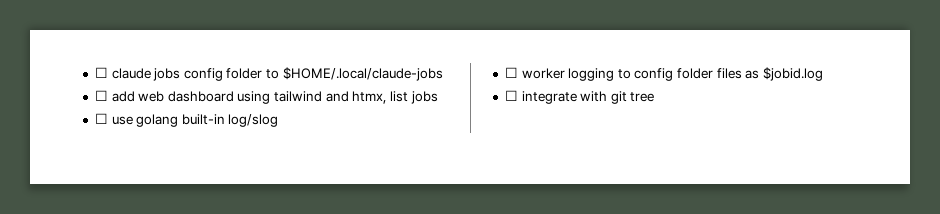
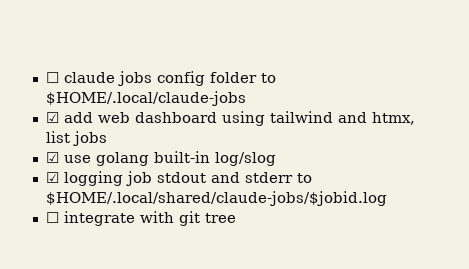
- ☐ add web dashboard using tailwind and htmx, list jobs
+ ☑ add web dashboard using tailwind and htmx, list jobs
- ☐ use golang built-in log/slog
+ ☑ use golang built-in log/slog
- ☐ worker logging to config folder files as $jobid.log
+ ☑ logging job stdout and stderr to $HOME/.local/shared/claude-jobs/$jobid.log

